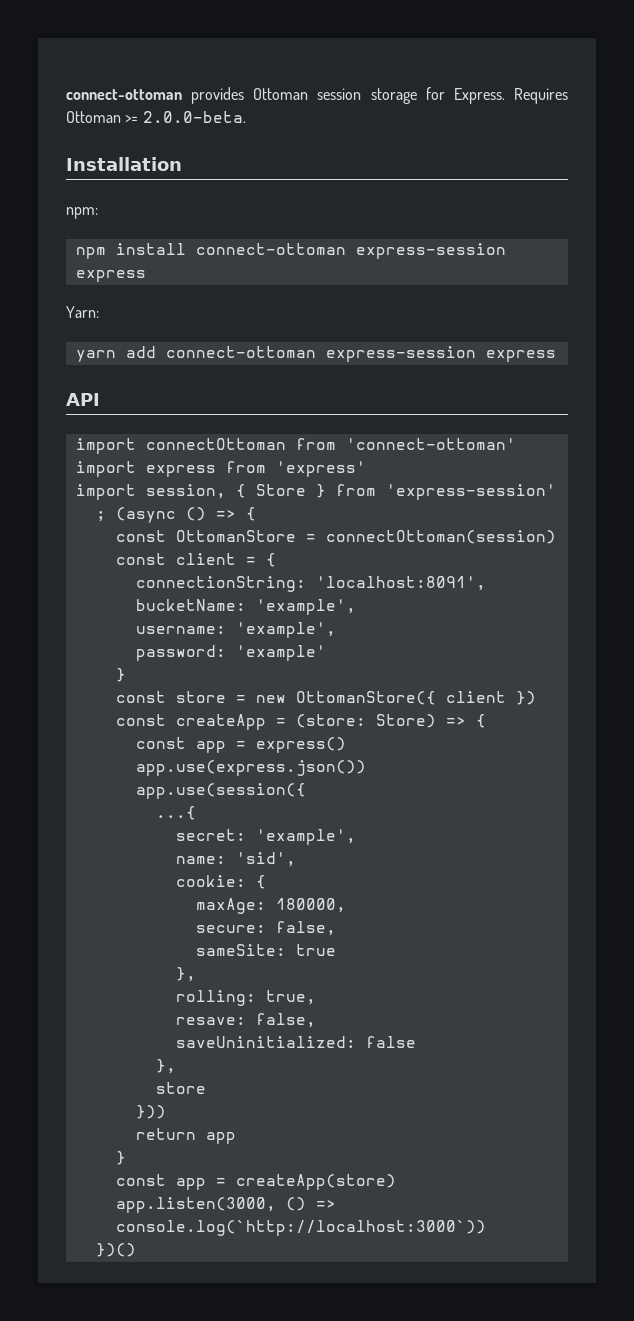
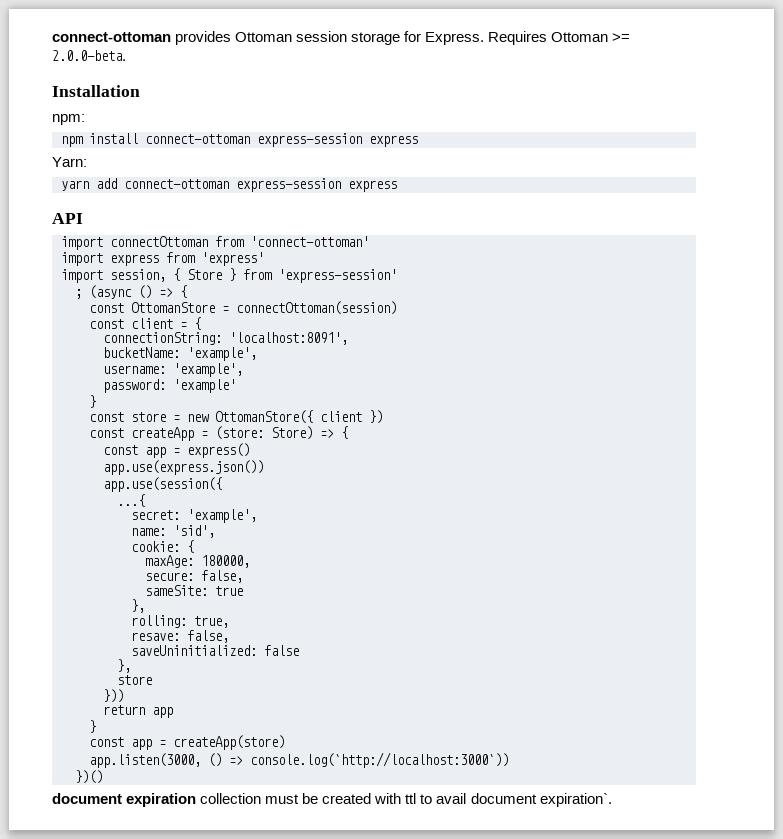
+ document expiration collection must be created with ttl to avail document expiration`.

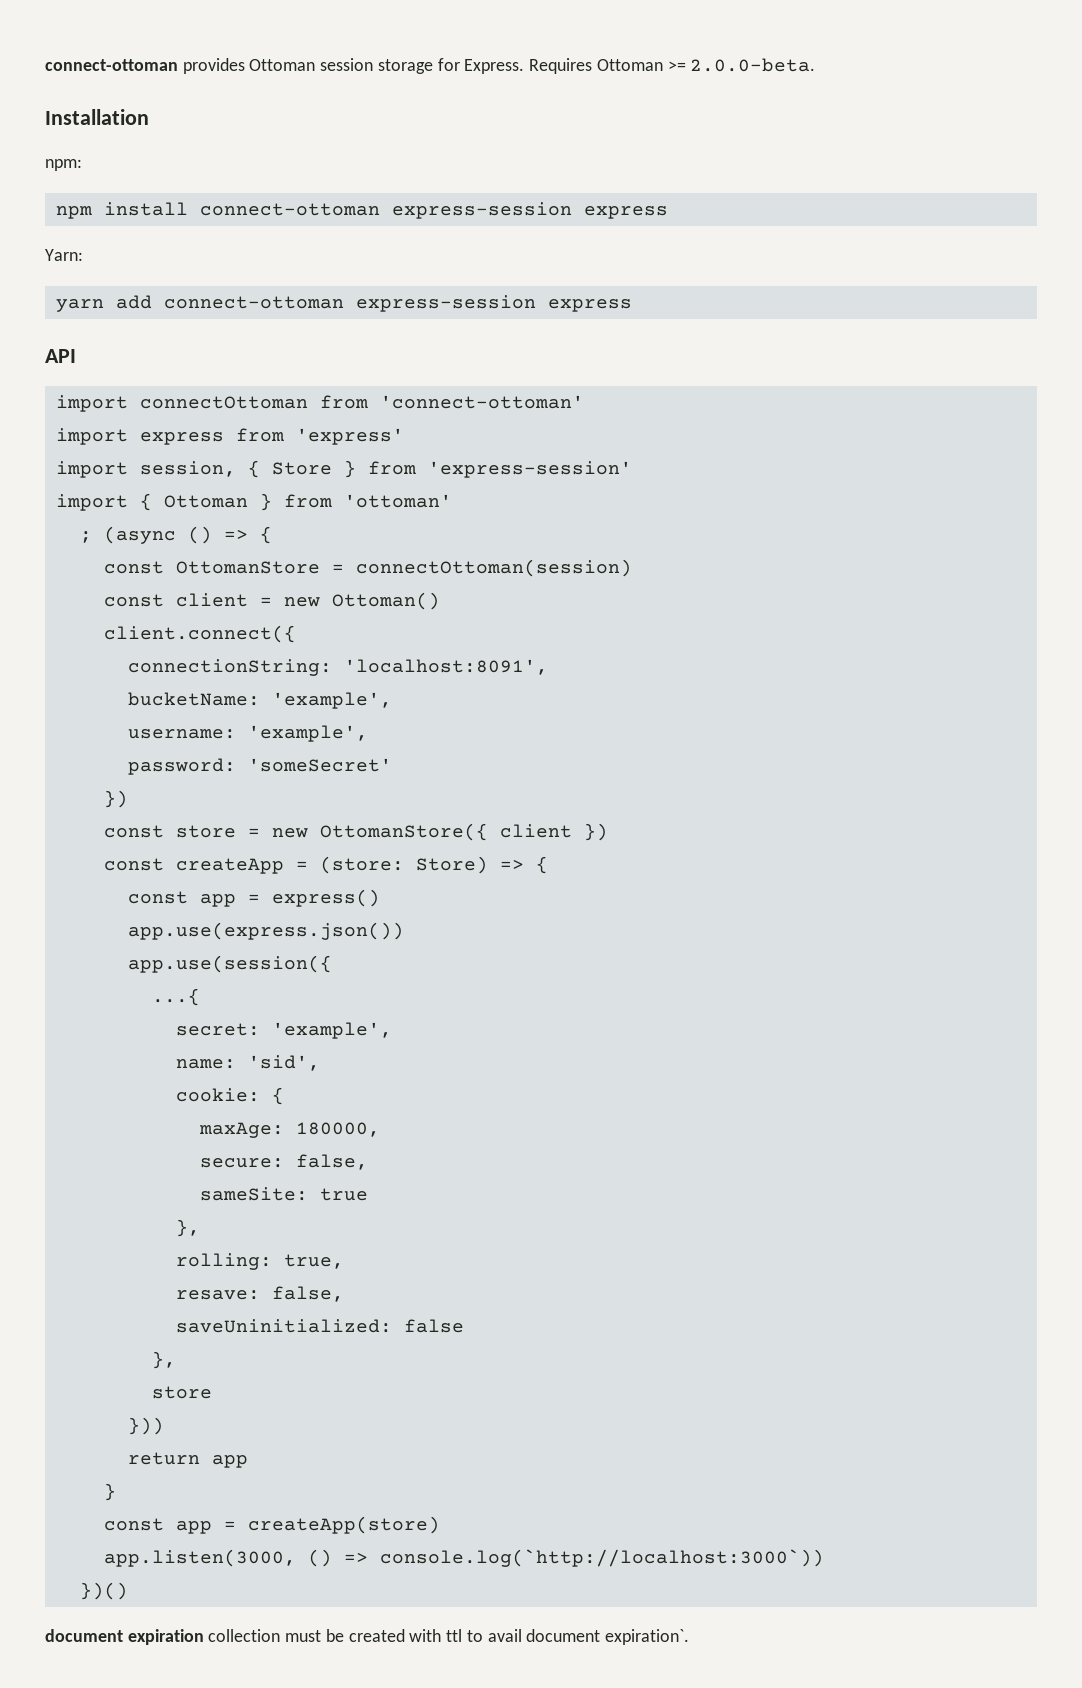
+ import { Ottoman } from 'ottoman'
- const client = {
+ const client = new Ottoman()
+ client.connect({
- password: 'example'
- }
+ password: 'someSecret'
+ })

